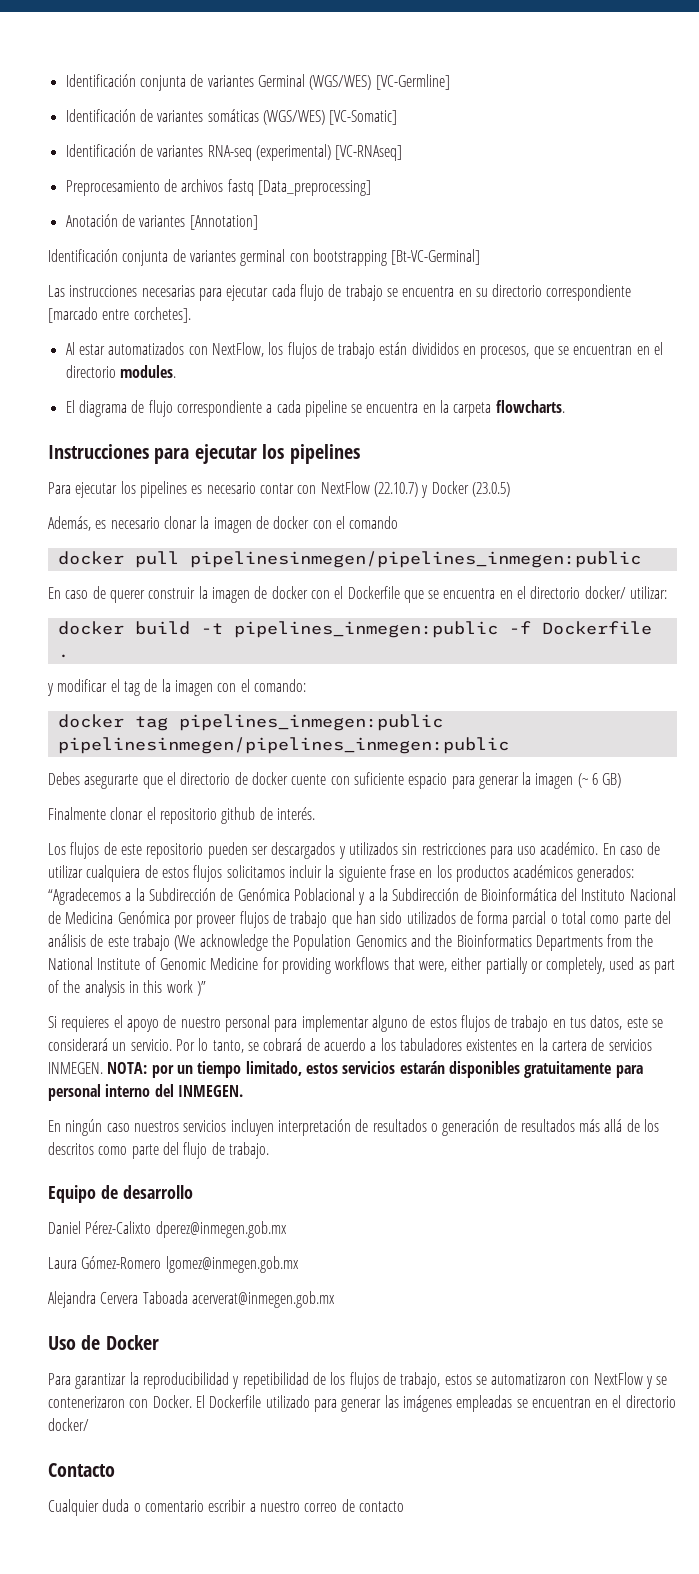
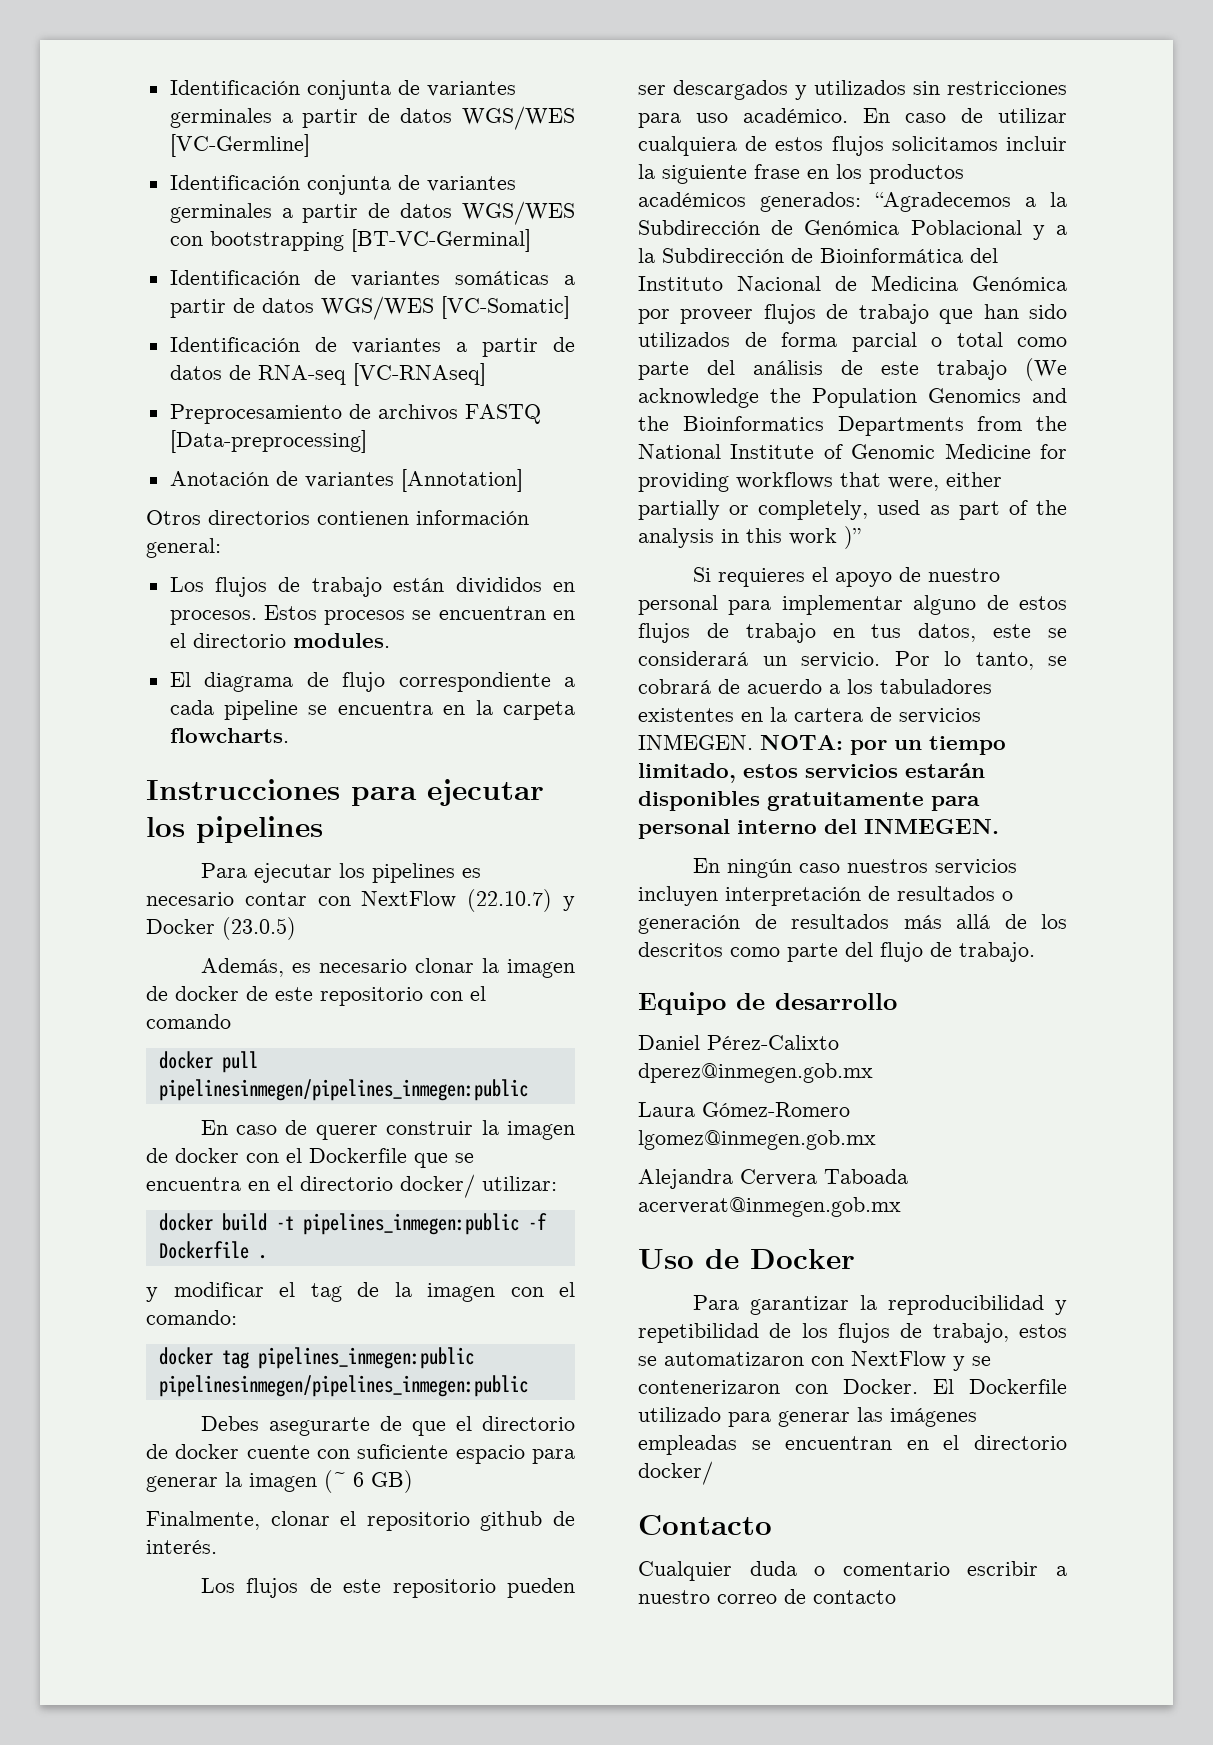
- Identificación conjunta de variantes Germinal (WGS/WES) [VC-Germline]
+ Identificación conjunta de variantes germinales a partir de datos WGS/WES [VC-Germline]
+ Identificación conjunta de variantes germinales a partir de datos WGS/WES con bootstrapping [BT-VC-Germinal]
- Identificación de variantes somáticas (WGS/WES) [VC-Somatic]
+ Identificación de variantes somáticas a partir de datos WGS/WES [VC-Somatic]
- Identificación de variantes RNA-seq (experimental) [VC-RNAseq]
+ Identificación de variantes a partir de datos de RNA-seq [VC-RNAseq]
- Preprocesamiento de archivos fastq [Data_preprocessing]
+ Preprocesamiento de archivos FASTQ [Data-preprocessing]
- Identificación conjunta de variantes germinal con bootstrapping [Bt-VC-Germinal]
- Las instrucciones necesarias para ejecutar cada flujo de trabajo se encuentra en su directorio correspondiente [marcado entre corchetes].
- Al estar automatizados con NextFlow, los flujos de trabajo están divididos en procesos, que se encuentran en el directorio modules.
+ Otros directorios contienen información general:
+ Los flujos de trabajo están divididos en procesos. Estos procesos se encuentran en el directorio modules.
- Además, es necesario clonar la imagen de docker con el comando
+ Además, es necesario clonar la imagen de docker de este repositorio con el comando
- Debes asegurarte que el directorio de docker cuente con suficiente espacio para generar la imagen (~ 6 GB)
+ Debes asegurarte de que el directorio de docker cuente con suficiente espacio para generar la imagen (~ 6 GB)
- Finalmente clonar el repositorio github de interés.
+ Finalmente, clonar el repositorio github de interés.

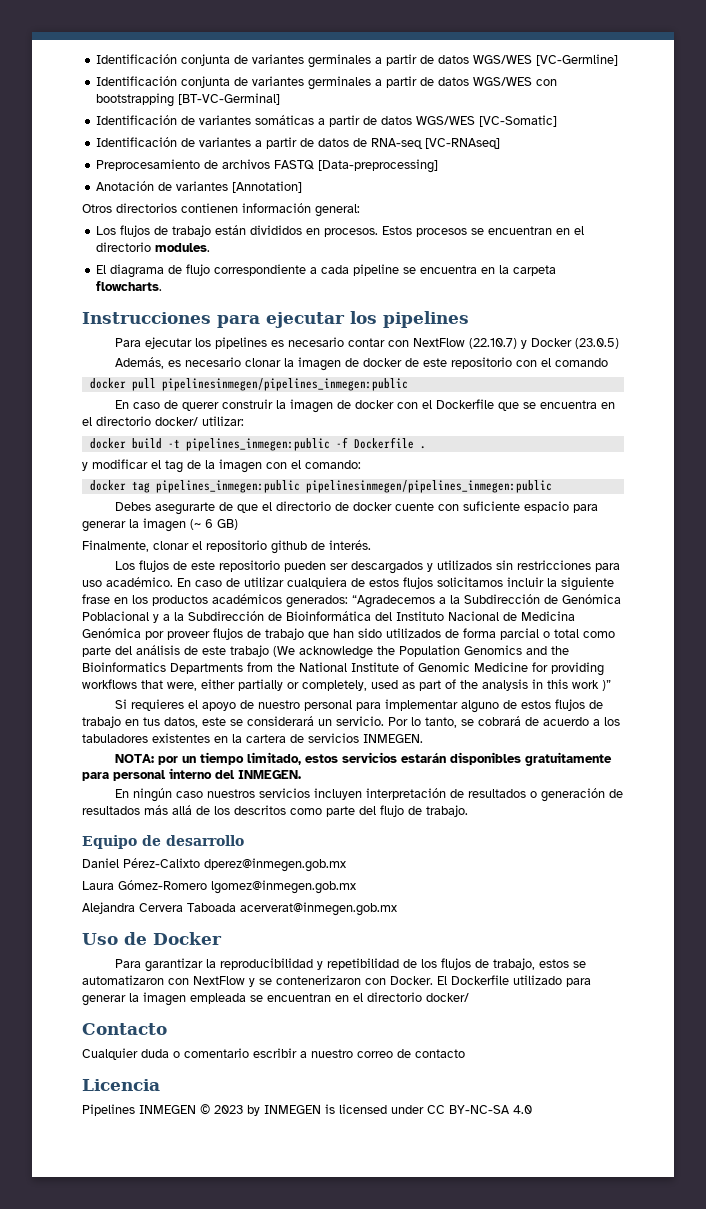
- Por lo tanto, se cobrará de acuerdo a los tabuladores existentes en la cartera de servicios INMEGEN. NOTA: por un tiempo limitado, estos servicios estarán disponibles gratuitamente para personal interno del INMEGEN.
+ Por lo tanto, se cobrará de acuerdo a los tabuladores existentes en la cartera de servicios INMEGEN.
+ NOTA: por un tiempo limitado, estos servicios estarán disponibles gratuitamente para personal interno del INMEGEN.
- El Dockerfile utilizado para generar las imágenes empleadas se encuentran en el directorio docker/
+ El Dockerfile utilizado para generar la imagen empleada se encuentran en el directorio docker/
+ Licencia
+ Pipelines INMEGEN © 2023 by INMEGEN is licensed under CC BY-NC-SA 4.0

